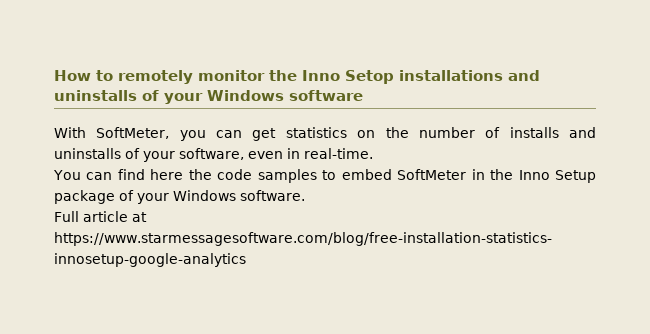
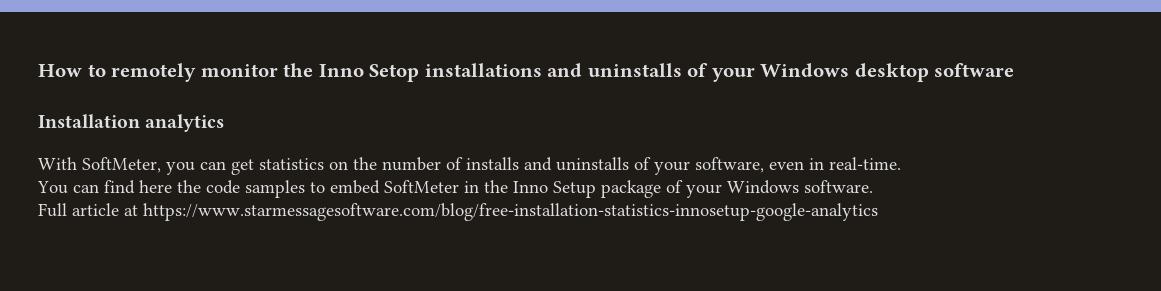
- How to remotely monitor the Inno Setop installations and uninstalls of your Windows software
+ How to remotely monitor the Inno Setop installations and uninstalls of your Windows desktop software
+ Installation analytics

